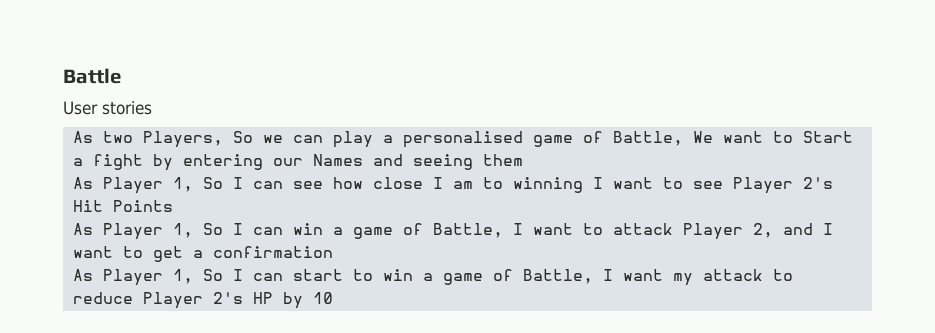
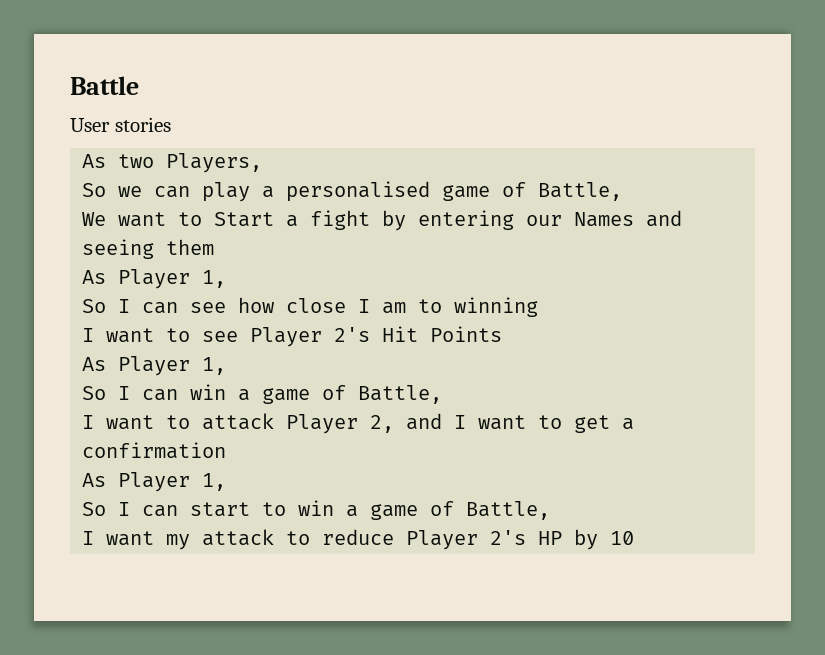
- As two Players, So we can play a personalised game of Battle, We want to Start a fight by entering our Names and seeing them
- As Player 1, So I can see how close I am to winning I want to see Player 2's Hit Points
- As Player 1, So I can win a game of Battle, I want to attack Player 2, and I want to get a confirmation
- As Player 1, So I can start to win a game of Battle, I want my attack to reduce Player 2's HP by 10
+ As two Players,
+ So we can play a personalised game of Battle,
+ We want to Start a fight by entering our Names and seeing them
+ As Player 1,
+ So I can see how close I am to winning
+ I want to see Player 2's Hit Points
+ As Player 1,
+ So I can win a game of Battle,
+ I want to attack Player 2, and I want to get a confirmation
+ As Player 1,
+ So I can start to win a game of Battle,
+ I want my attack to reduce Player 2's HP by 10

